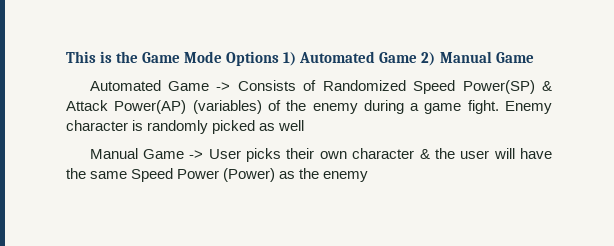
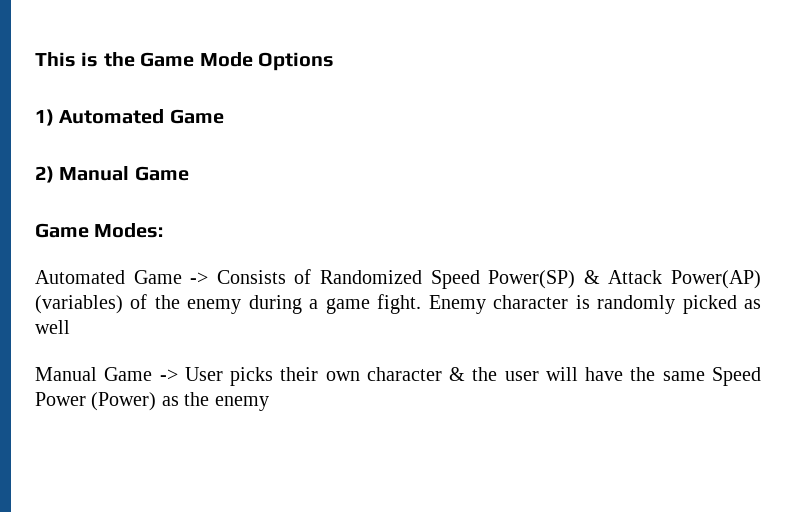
- This is the Game Mode Options 1) Automated Game 2) Manual Game
+ This is the Game Mode Options
+ 1) Automated Game
+ 2) Manual Game
+ Game Modes:

